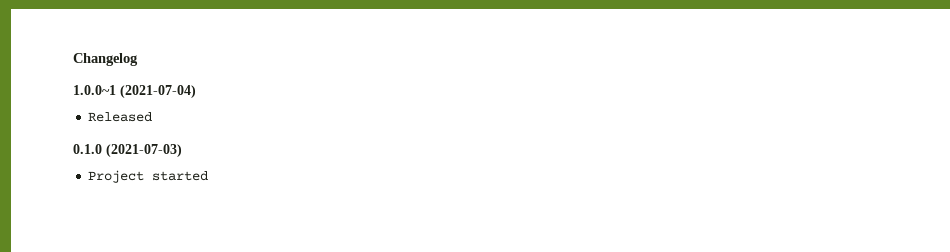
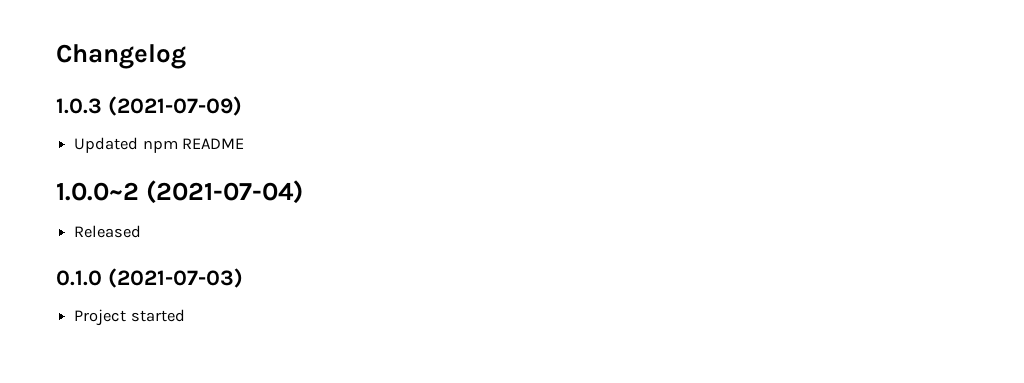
- 1.0.0~1 (2021-07-04)
+ 1.0.3 (2021-07-09)
+ Updated npm README
+ 1.0.0~2 (2021-07-04)

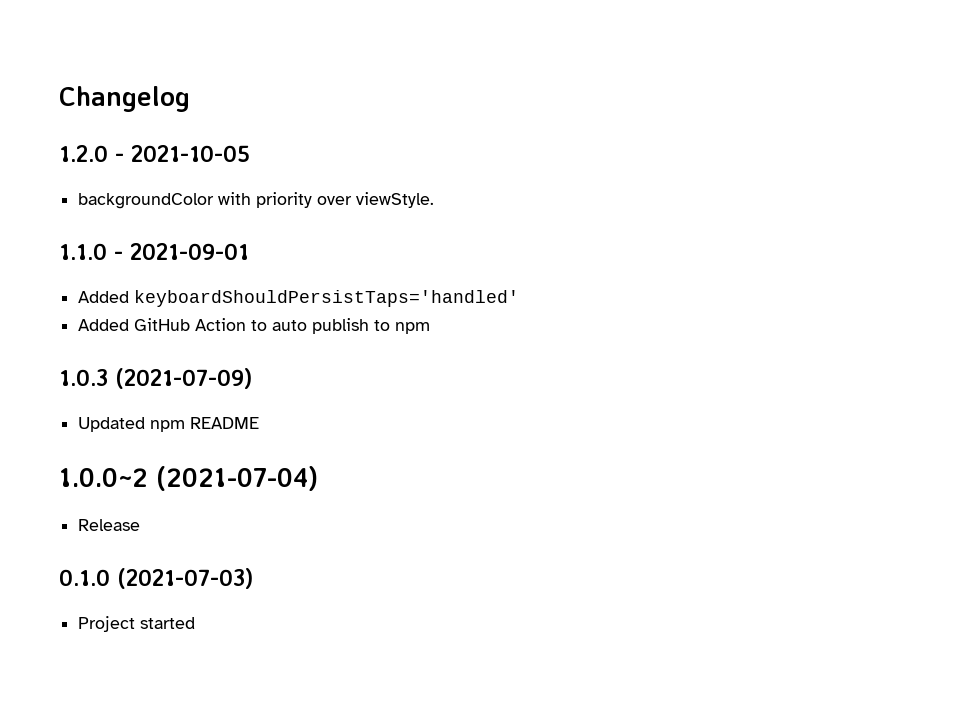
+ 1.2.0 - 2021-10-05
+ backgroundColor with priority over viewStyle.
+ 1.1.0 - 2021-09-01
+ Added keyboardShouldPersistTaps='handled'
+ Added GitHub Action to auto publish to npm
- Released
+ Release

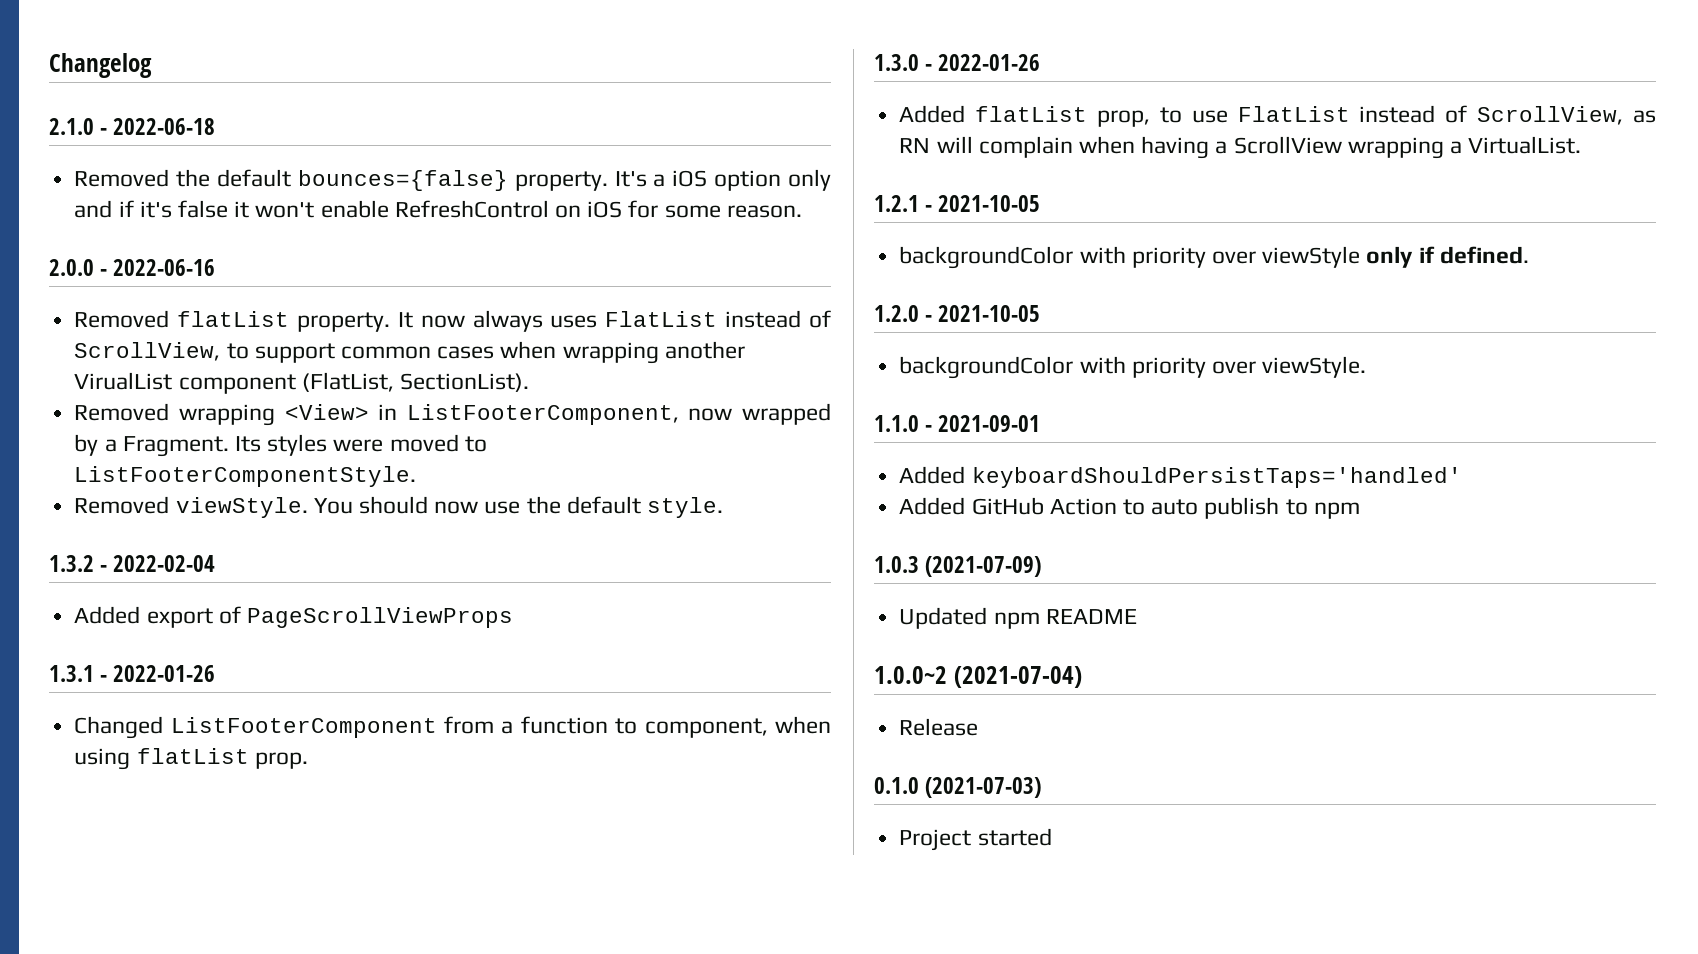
+ 2.1.0 - 2022-06-18
+ Removed the default bounces={false} property. It's a iOS option only and if it's false it won't enable RefreshControl on iOS for some reason.
+ 2.0.0 - 2022-06-16
+ Removed flatList property. It now always uses FlatList instead of ScrollView, to support common cases when wrapping another VirualList component (FlatList, SectionList).
+ Removed wrapping <View> in ListFooterComponent, now wrapped by a Fragment. Its styles were moved to ListFooterComponentStyle.
+ Removed viewStyle. You should now use the default style.
+ 1.3.2 - 2022-02-04
+ Added export of PageScrollViewProps
+ 1.3.1 - 2022-01-26
+ Changed ListFooterComponent from a function to component, when using flatList prop.
+ 1.3.0 - 2022-01-26
+ Added flatList prop, to use FlatList instead of ScrollView, as RN will complain when having a ScrollView wrapping a VirtualList.
+ 1.2.1 - 2021-10-05
+ backgroundColor with priority over viewStyle only if defined.

